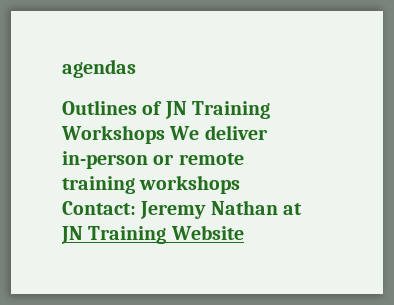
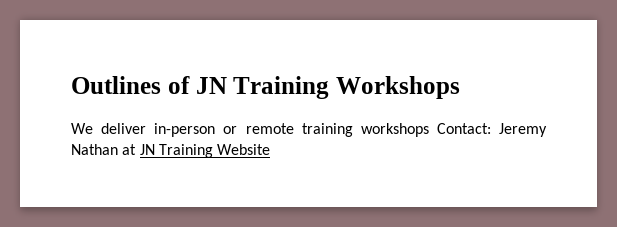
- agendas
- Outlines of JN Training Workshops We deliver in-person or remote training workshops Contact: Jeremy Nathan at JN Training Website
+ Outlines of JN Training Workshops
+ We deliver in-person or remote training workshops Contact: Jeremy Nathan at JN Training Website

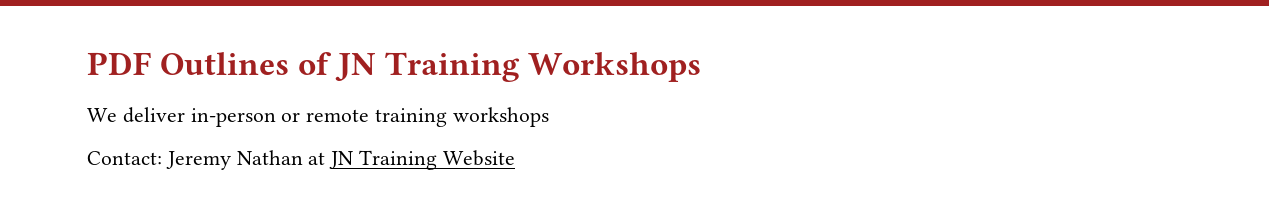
- Outlines of JN Training Workshops
+ PDF Outlines of JN Training Workshops
- We deliver in-person or remote training workshops Contact: Jeremy Nathan at JN Training Website
+ We deliver in-person or remote training workshops
+ Contact: Jeremy Nathan at JN Training Website

